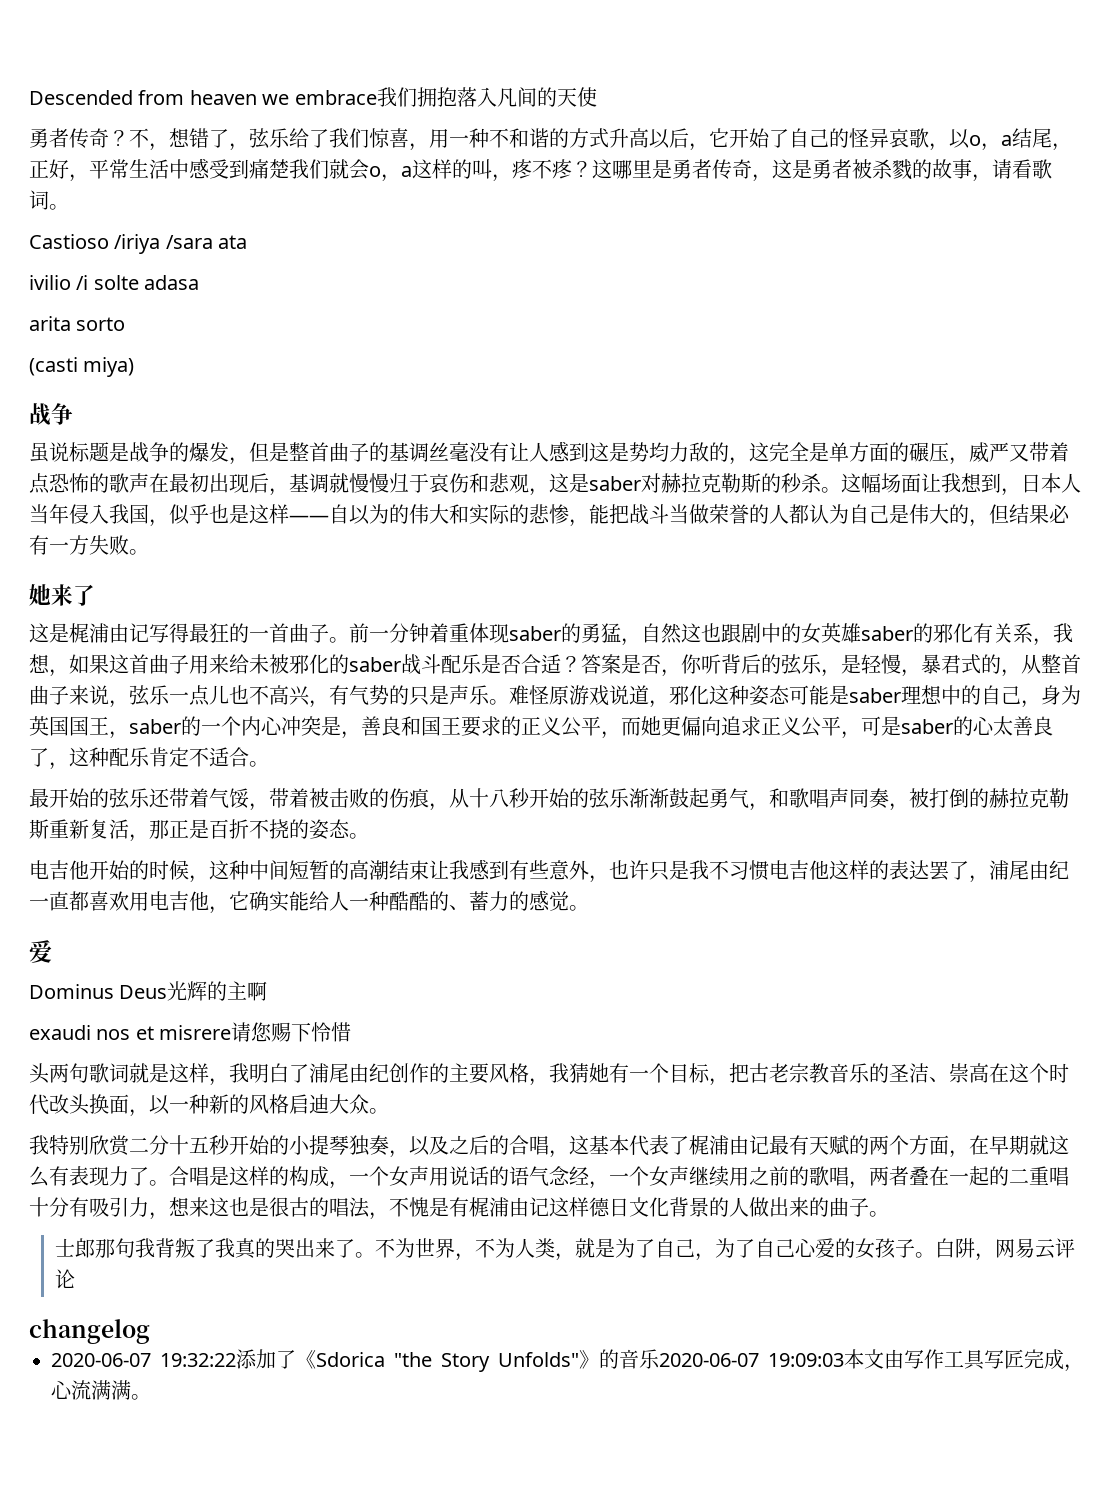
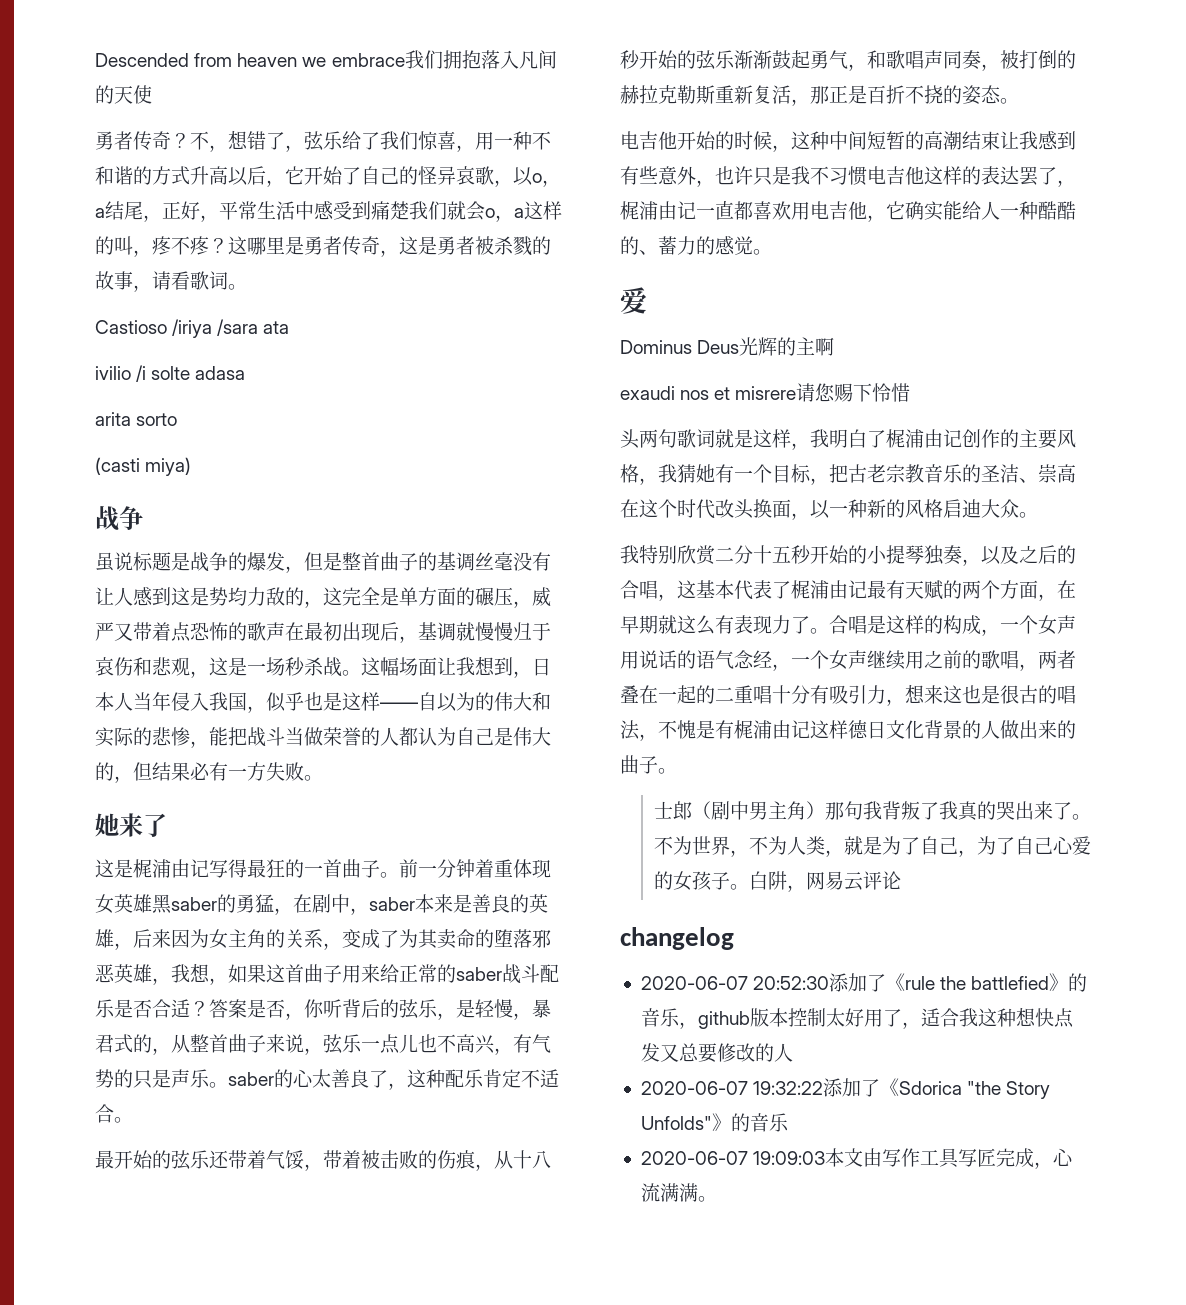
- 虽说标题是战争的爆发，但是整首曲子的基调丝毫没有让人感到这是势均力敌的，这完全是单方面的碾压，威严又带着点恐怖的歌声在最初出现后，基调就慢慢归于哀伤和悲观，这是saber对赫拉克勒斯的秒杀。
+ 虽说标题是战争的爆发，但是整首曲子的基调丝毫没有让人感到这是势均力敌的，这完全是单方面的碾压，威严又带着点恐怖的歌声在最初出现后，基调就慢慢归于哀伤和悲观，这是一场秒杀战。
- 前一分钟着重体现saber的勇猛，自然这也跟剧中的女英雄saber的邪化有关系，我想，如果这首曲子用来给未被邪化的saber战斗配乐是否合适？
+ 前一分钟着重体现女英雄黑saber的勇猛，在剧中，saber本来是善良的英雄，后来因为女主角的关系，变成了为其卖命的堕落邪恶英雄，我想，如果这首曲子用来给正常的saber战斗配乐是否合适？
- 答案是否，你听背后的弦乐，是轻慢，暴君式的，从整首曲子来说，弦乐一点儿也不高兴，有气势的只是声乐。难怪原游戏说道，邪化这种姿态可能是saber理想中的自己，身为英国国王，saber的一个内心冲突是，善良和国王要求的正义公平，而她更偏向追求正义公平，可是saber的心太善良了，这种配乐肯定不适合。
+ 答案是否，你听背后的弦乐，是轻慢，暴君式的，从整首曲子来说，弦乐一点儿也不高兴，有气势的只是声乐。saber的心太善良了，这种配乐肯定不适合。
- 电吉他开始的时候，这种中间短暂的高潮结束让我感到有些意外，也许只是我不习惯电吉他这样的表达罢了，浦尾由纪一直都喜欢用电吉他，它确实能给人一种酷酷的、蓄力的感觉。
+ 电吉他开始的时候，这种中间短暂的高潮结束让我感到有些意外，也许只是我不习惯电吉他这样的表达罢了，梶浦由记一直都喜欢用电吉他，它确实能给人一种酷酷的、蓄力的感觉。
- 头两句歌词就是这样，我明白了浦尾由纪创作的主要风格，我猜她有一个目标，把古老宗教音乐的圣洁、崇高在这个时代改头换面，以一种新的风格启迪大众。
+ 头两句歌词就是这样，我明白了梶浦由记创作的主要风格，我猜她有一个目标，把古老宗教音乐的圣洁、崇高在这个时代改头换面，以一种新的风格启迪大众。
- 士郎那句我背叛了我真的哭出来了。
+ 士郎（剧中男主角）那句我背叛了我真的哭出来了。
+ 2020-06-07 20:52:30添加了《rule the battlefied》的音乐，github版本控制太好用了，适合我这种想快点发又总要修改的人
- 2020-06-07 19:32:22添加了《Sdorica "the Story Unfolds"》的音乐2020-06-07 19:09:03本文由写作工具写匠完成，心流满满。
+ 2020-06-07 19:32:22添加了《Sdorica "the Story Unfolds"》的音乐
+ 2020-06-07 19:09:03本文由写作工具写匠完成，心流满满。

